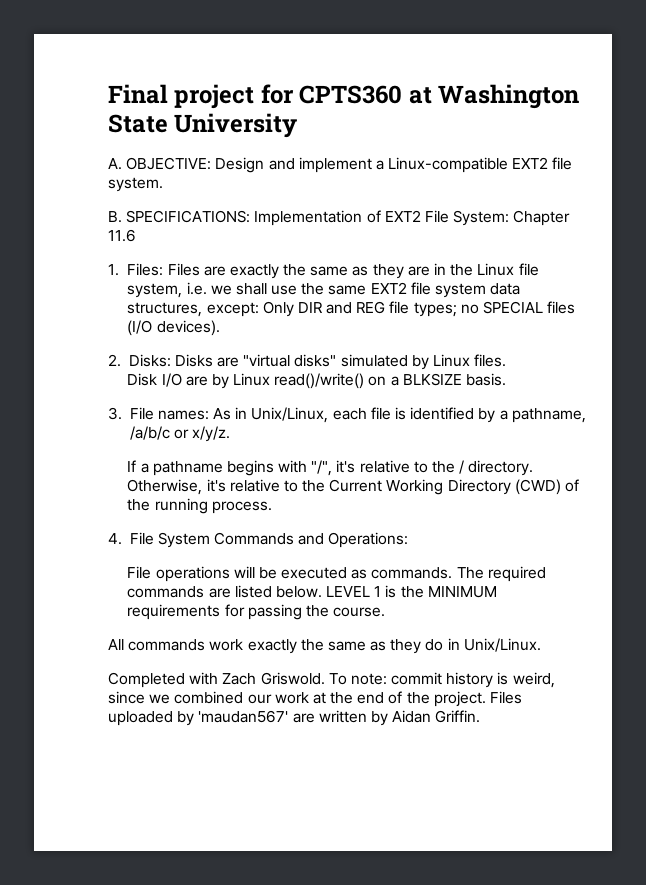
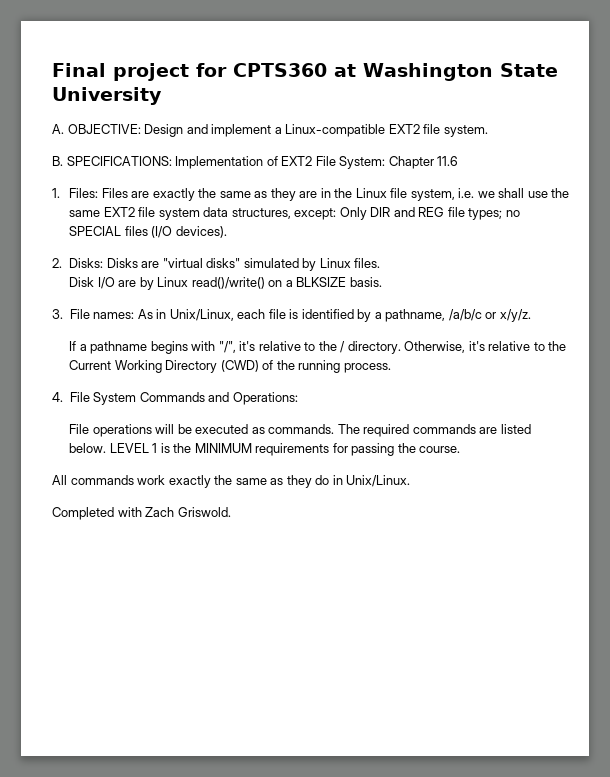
- To note: commit history is weird, since we combined our work at the end of the project. Files uploaded by 'maudan567' are written by Aidan Griffin.

